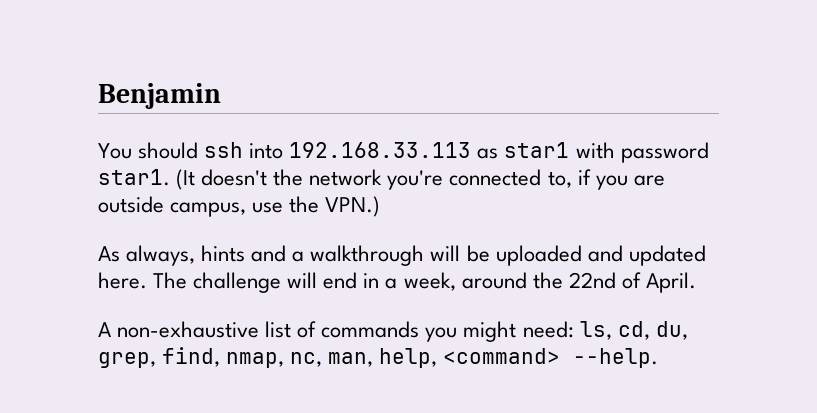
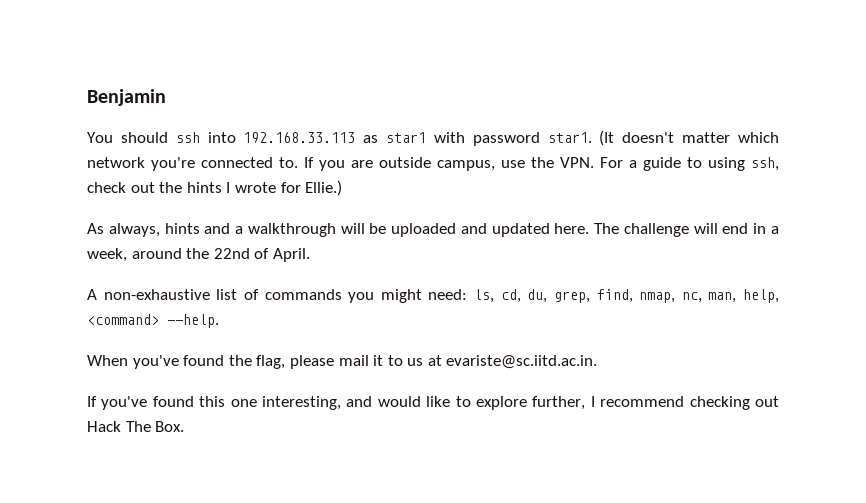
- (It doesn't the network you're connected to, if you are outside campus, use the VPN.)
+ (It doesn't matter which network you're connected to. If you are outside campus, use the VPN. For a guide to using ssh, check out the hints I wrote for Ellie.)
+ When you've found the flag, please mail it to us at evariste@sc.iitd.ac.in.
+ If you've found this one interesting, and would like to explore further, I recommend checking out Hack The Box.

